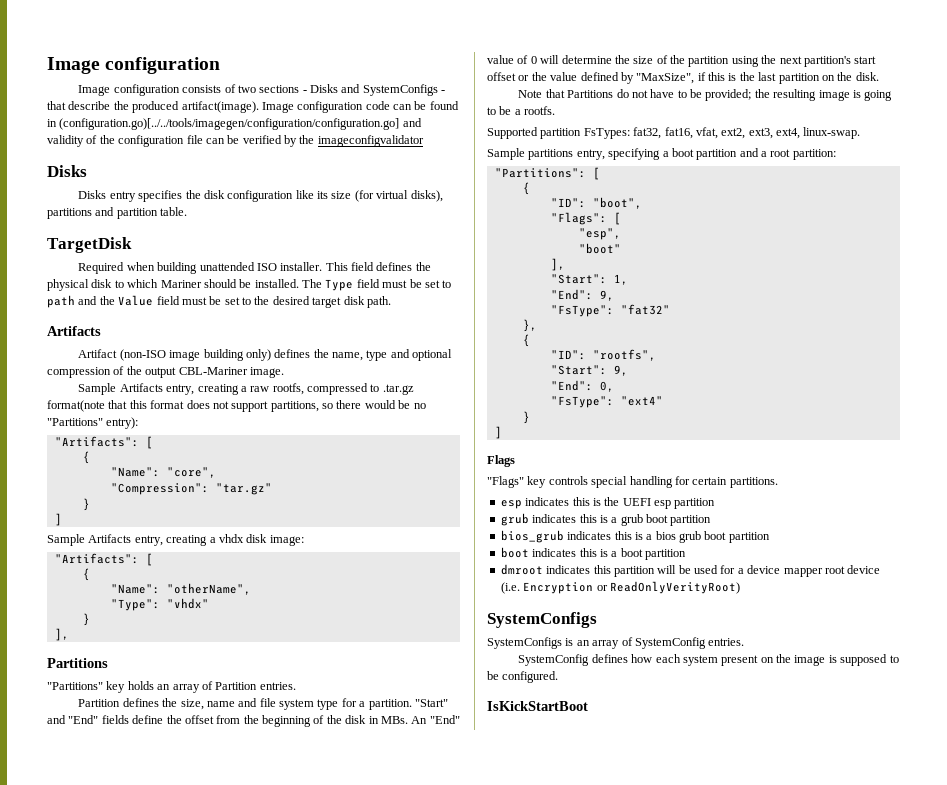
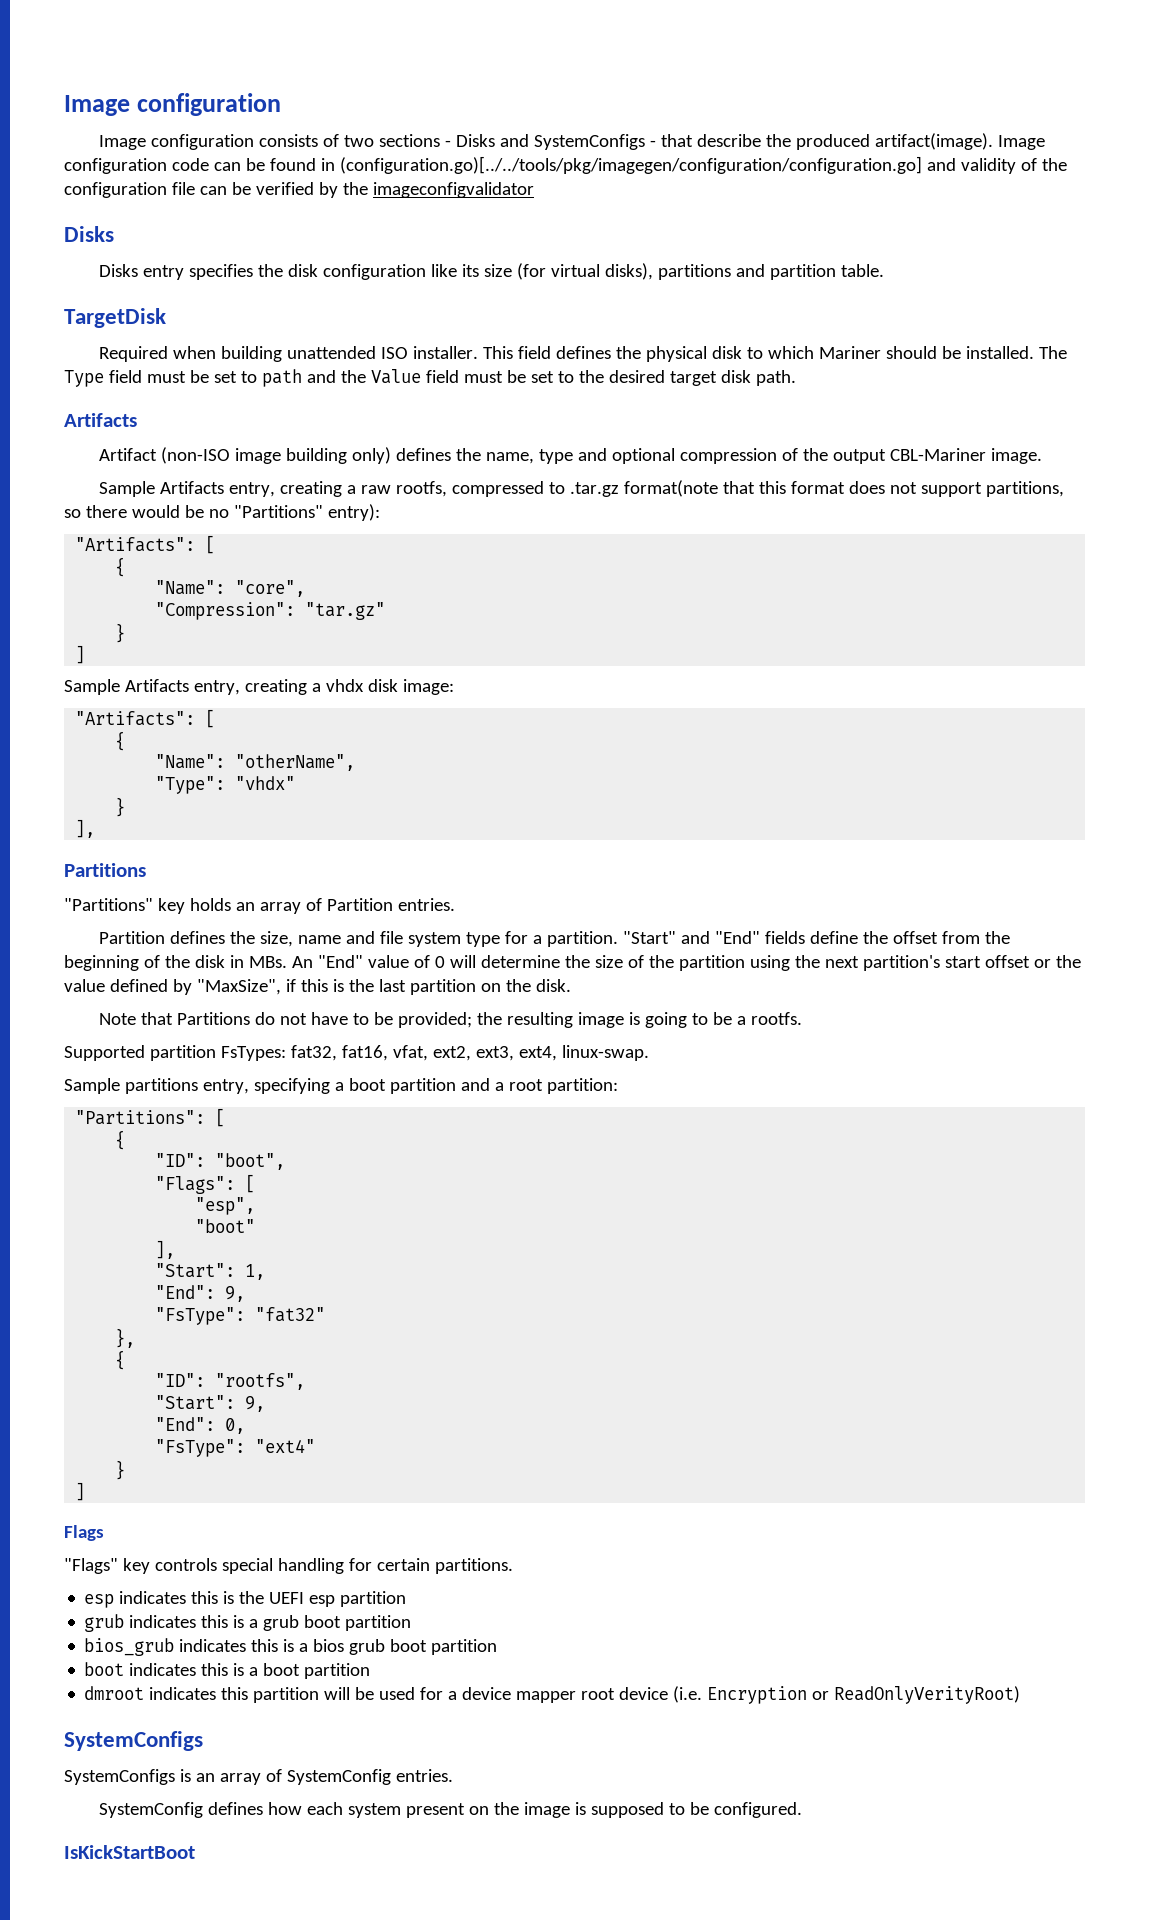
- Image configuration code can be found in (configuration.go)[../../tools/imagegen/configuration/configuration.go] and validity of the configuration file can be verified by the imageconfigvalidator
+ Image configuration code can be found in (configuration.go)[../../tools/pkg/imagegen/configuration/configuration.go] and validity of the configuration file can be verified by the imageconfigvalidator

